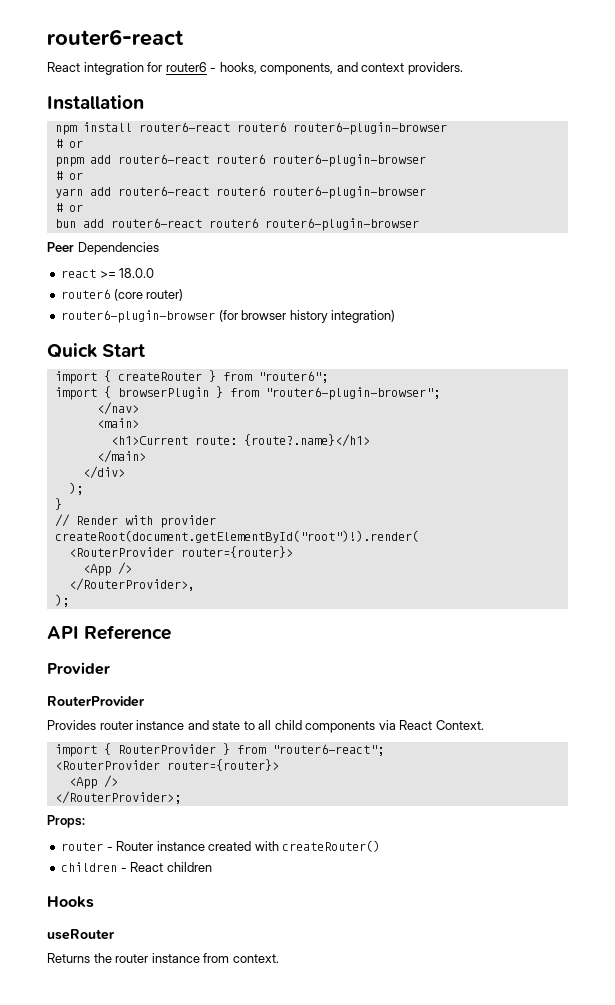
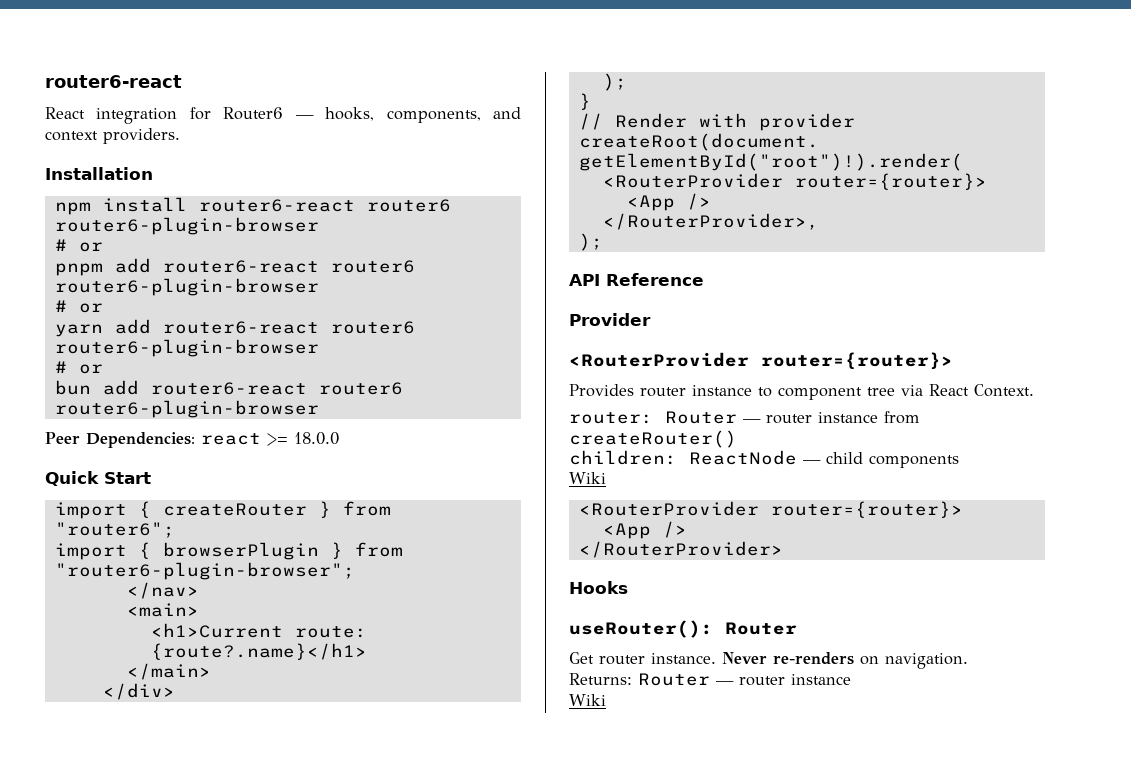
- React integration for router6 - hooks, components, and context providers.
+ React integration for Router6 — hooks, components, and context providers.
- Peer Dependencies
- react >= 18.0.0
+ Peer Dependencies: react >= 18.0.0
- router6 (core router)
- router6-plugin-browser (for browser history integration)
  Provider
- RouterProvider
+ <RouterProvider router={router}>
- Provides router instance and state to all child components via React Context.
- import { RouterProvider } from "router6-react";
+ Provides router instance to component tree via React Context.
+ router: Router — router instance from createRouter()
+ children: ReactNode — child components
+ Wiki
  <RouterProvider router={router}>
  <App />
- </RouterProvider>;
- Props:
- router - Router instance created with createRouter()
- children - React children
+ </RouterProvider>
  Hooks
- useRouter
- Returns the router instance from context.
+ useRouter(): Router
+ Get router instance. Never re-renders on navigation.
+ Returns: Router — router instance
+ Wiki

